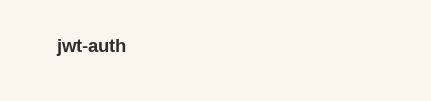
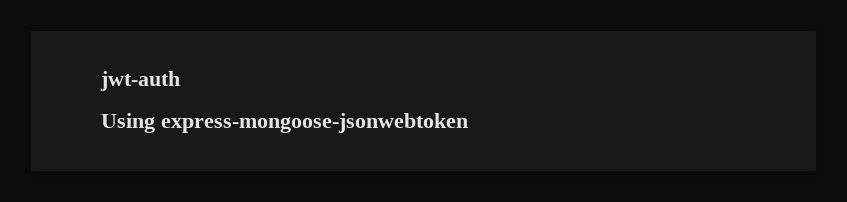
+ Using express-mongoose-jsonwebtoken

